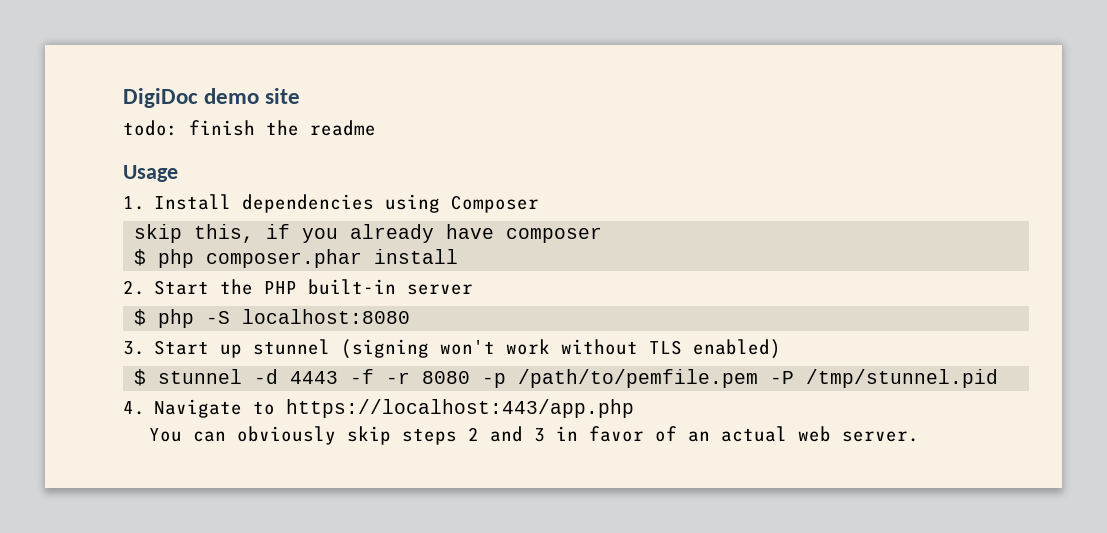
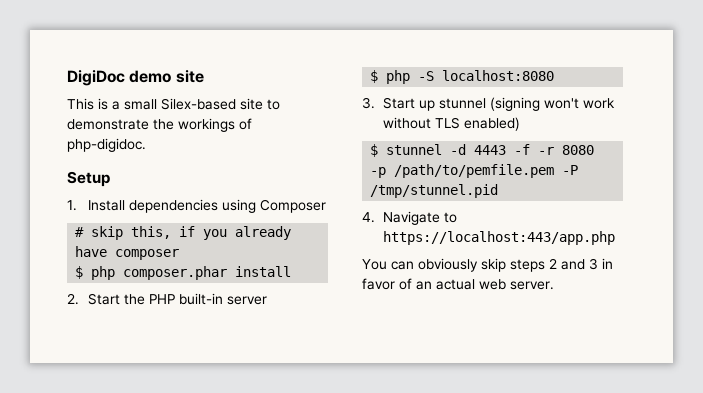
- todo: finish the readme
- Usage
+ This is a small Silex-based site to demonstrate the workings of php-digidoc.
+ Setup
- skip this, if you already have composer
+ # skip this, if you already have composer

